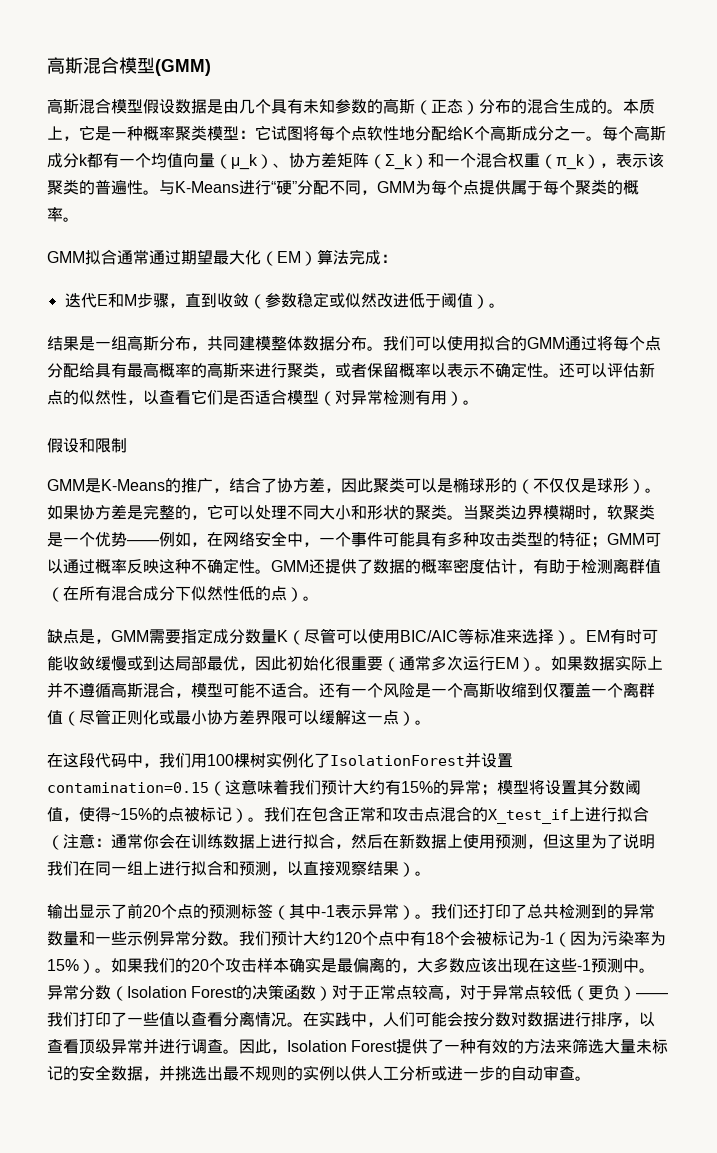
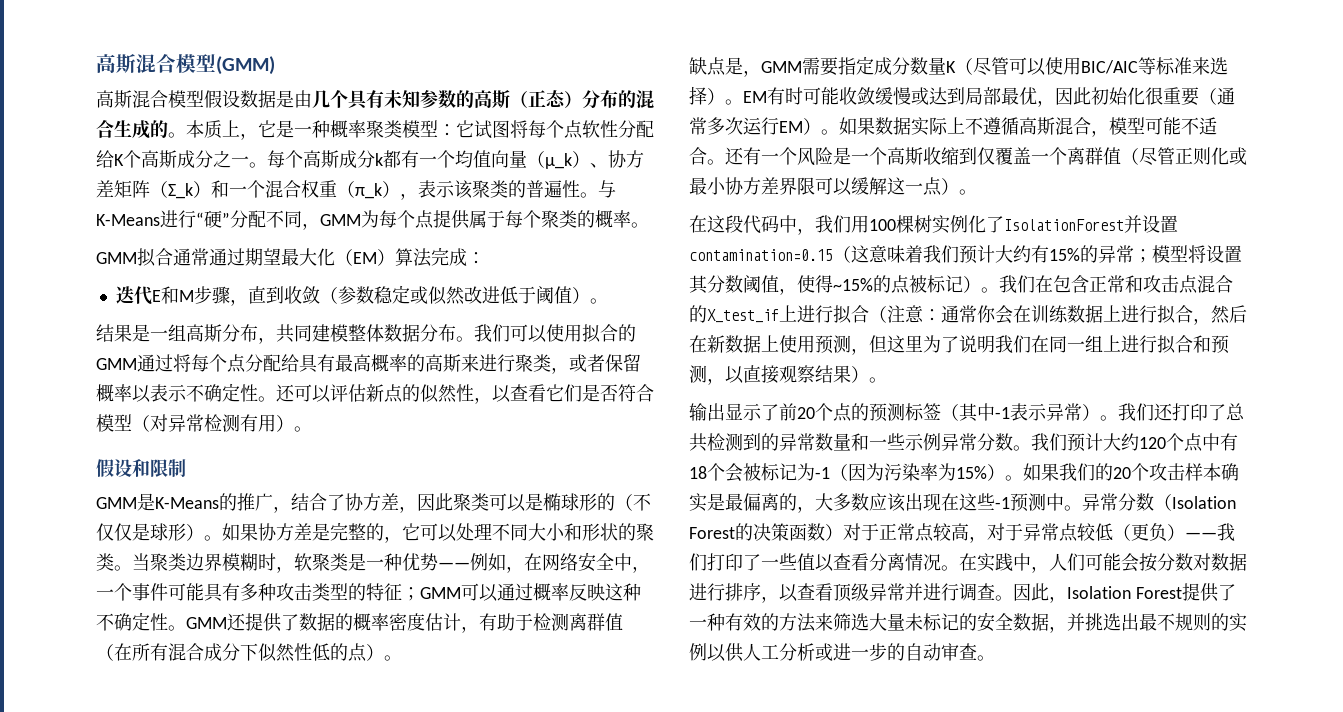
- 本质上，它是一种概率聚类模型：它试图将每个点软性地分配给K个高斯成分之一。
+ 本质上，它是一种概率聚类模型：它试图将每个点软性分配给K个高斯成分之一。
- 还可以评估新点的似然性，以查看它们是否适合模型（对异常检测有用）。
+ 还可以评估新点的似然性，以查看它们是否符合模型（对异常检测有用）。
- 当聚类边界模糊时，软聚类是一个优势——例如，在网络安全中，一个事件可能具有多种攻击类型的特征；GMM可以通过概率反映这种不确定性。
+ 当聚类边界模糊时，软聚类是一种优势——例如，在网络安全中，一个事件可能具有多种攻击类型的特征；GMM可以通过概率反映这种不确定性。
- EM有时可能收敛缓慢或到达局部最优，因此初始化很重要（通常多次运行EM）。
+ EM有时可能收敛缓慢或达到局部最优，因此初始化很重要（通常多次运行EM）。
- 如果数据实际上并不遵循高斯混合，模型可能不适合。
+ 如果数据实际上不遵循高斯混合，模型可能不适合。

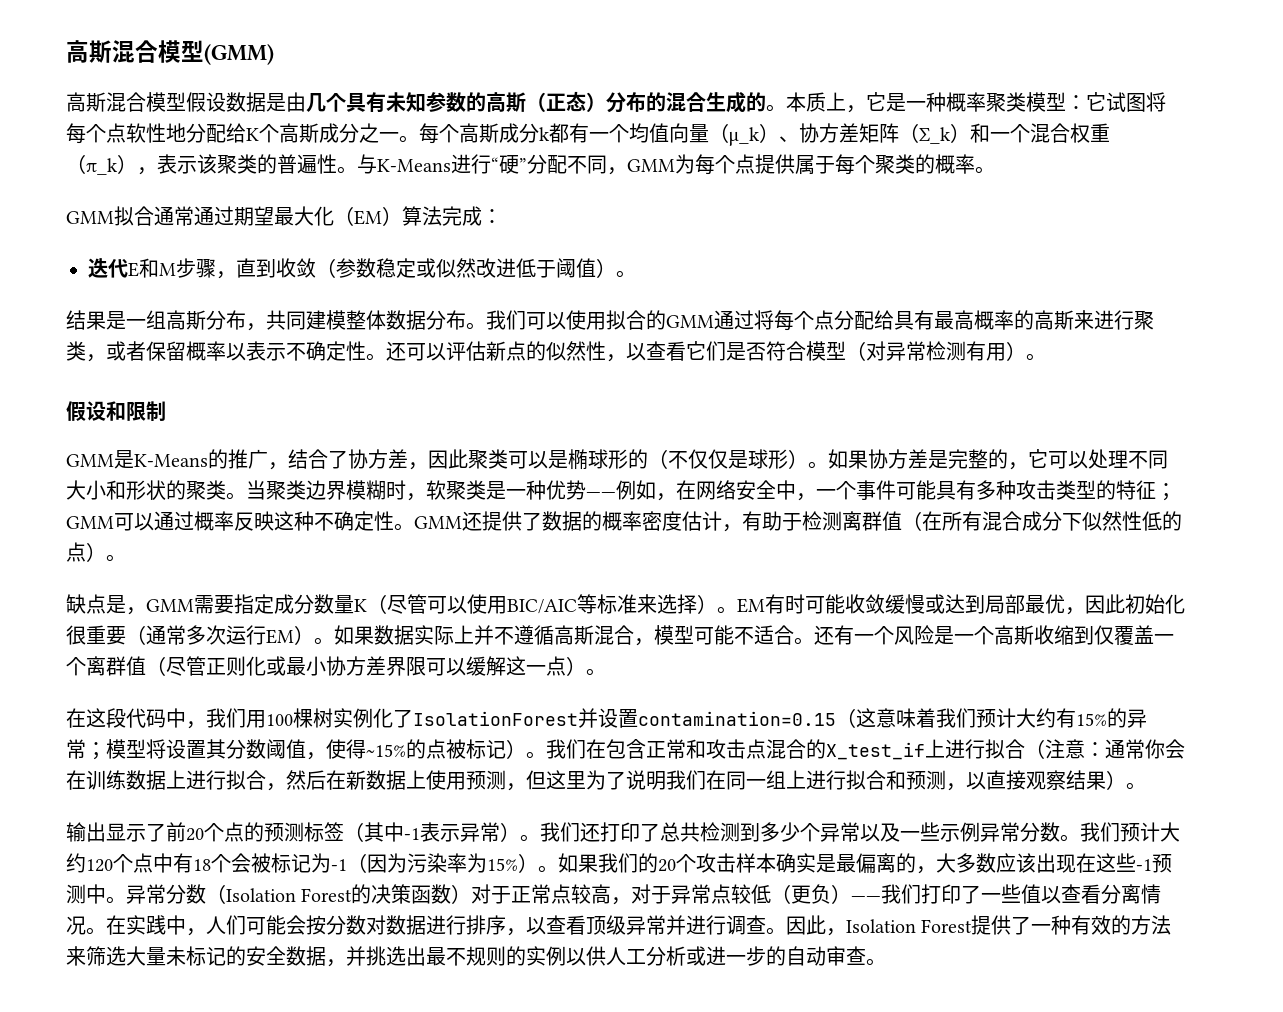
- 本质上，它是一种概率聚类模型：它试图将每个点软性分配给K个高斯成分之一。
+ 本质上，它是一种概率聚类模型：它试图将每个点软性地分配给K个高斯成分之一。
- 如果数据实际上不遵循高斯混合，模型可能不适合。
+ 如果数据实际上并不遵循高斯混合，模型可能不适合。
- 我们还打印了总共检测到的异常数量和一些示例异常分数。
+ 我们还打印了总共检测到多少个异常以及一些示例异常分数。

